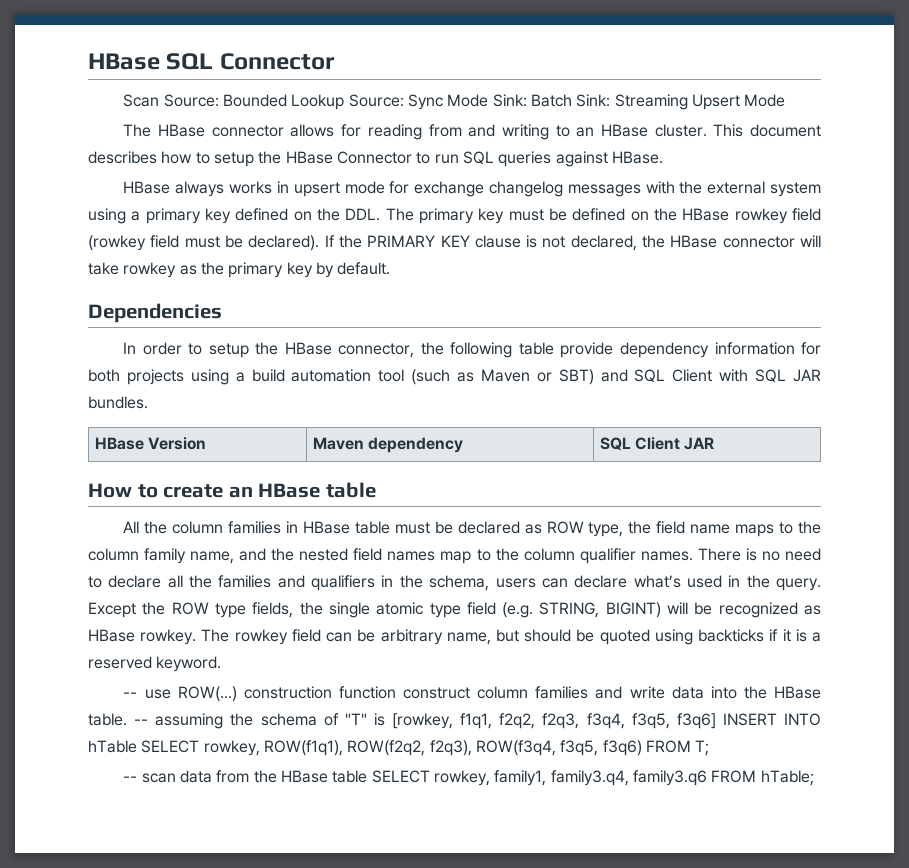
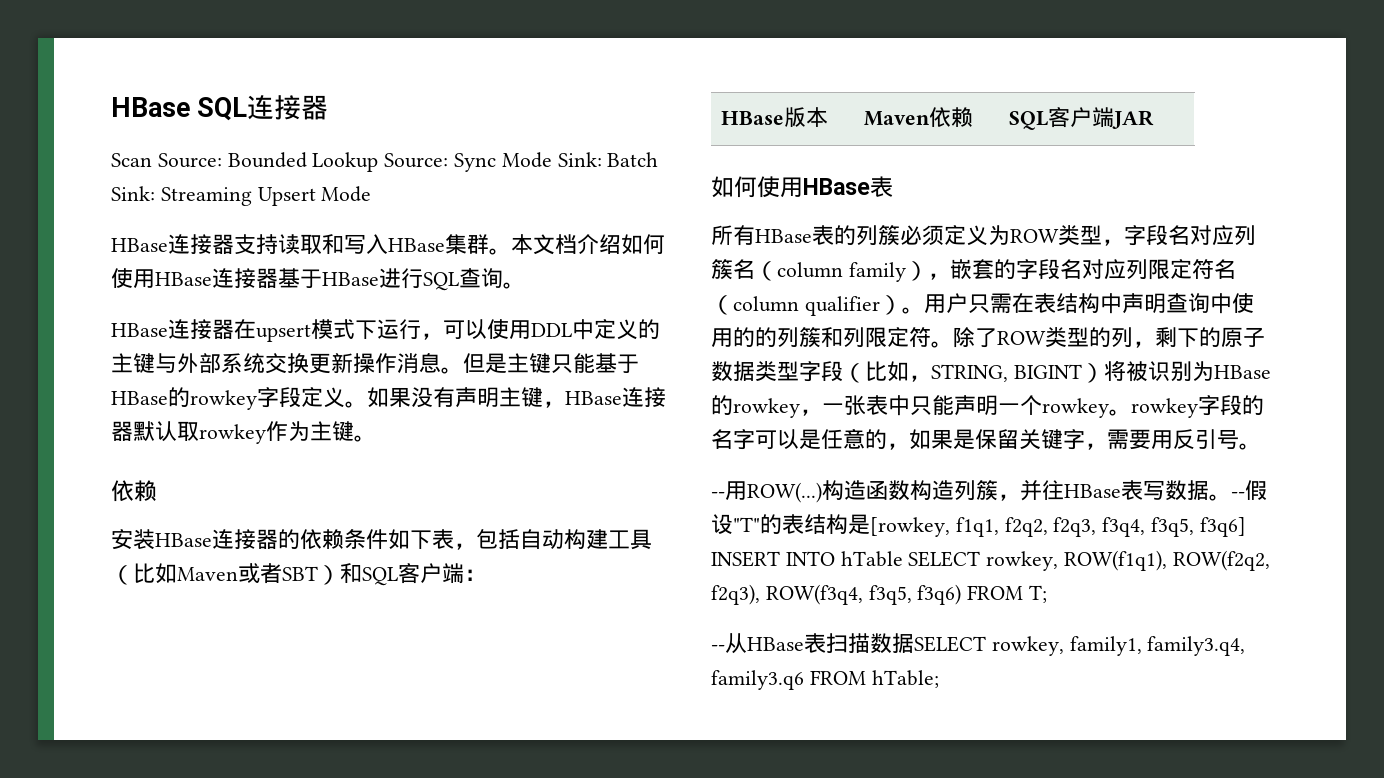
- HBase SQL Connector
+ HBase SQL连接器
- The HBase connector allows for reading from and writing to an HBase cluster. This document describes how to setup the HBase Connector to run SQL queries against HBase.
- HBase always works in upsert mode for exchange changelog messages with the external system using a primary key defined on the DDL. The primary key must be defined on the HBase rowkey field (rowkey field must be declared). If the PRIMARY KEY clause is not declared, the HBase connector will take rowkey as the primary key by default.
- Dependencies
- In order to setup the HBase connector, the following table provide dependency information for both projects using a build automation tool (such as Maven or SBT) and SQL Client with SQL JAR bundles.
- HBase Version | Maven dependency | SQL Client JAR
+ HBase连接器支持读取和写入HBase集群。本文档介绍如何使用HBase连接器基于HBase进行SQL查询。
+ HBase连接器在upsert模式下运行，可以使用DDL中定义的主键与外部系统交换更新操作消息。但是主键只能基于HBase的rowkey字段定义。如果没有声明主键，HBase连接器默认取rowkey作为主键。
+ 依赖
+ 安装HBase连接器的依赖条件如下表，包括自动构建工具（比如Maven或者SBT）和SQL客户端：
+ HBase版本 | Maven依赖 | SQL客户端JAR
- How to create an HBase table
- All the column families in HBase table must be declared as ROW type, the field name maps to the column family name, and the nested field names map to the column qualifier names. There is no need to declare all the families and qualifiers in the schema, users can declare what’s used in the query. Except the ROW type fields, the single atomic type field (e.g. STRING, BIGINT) will be recognized as HBase rowkey. The rowkey field can be arbitrary name, but should be quoted using backticks if it is a reserved keyword.
- -- use ROW(...) construction function construct column families and write data into the HBase table. -- assuming the schema of "T" is [rowkey, f1q1, f2q2, f2q3, f3q4, f3q5, f3q6] INSERT INTO hTable SELECT rowkey, ROW(f1q1), ROW(f2q2, f2q3), ROW(f3q4, f3q5, f3q6) FROM T;
+ 如何使用HBase表
+ 所有HBase表的列簇必须定义为ROW类型，字段名对应列簇名（column family），嵌套的字段名对应列限定符名（column qualifier）。用户只需在表结构中声明查询中使用的的列簇和列限定符。除了ROW类型的列，剩下的原子数据类型字段（比如，STRING, BIGINT）将被识别为HBase的rowkey，一张表中只能声明一个rowkey。rowkey字段的名字可以是任意的，如果是保留关键字，需要用反引号。
+ --用ROW(...)构造函数构造列簇，并往HBase表写数据。--假设"T"的表结构是[rowkey, f1q1, f2q2, f2q3, f3q4, f3q5, f3q6] INSERT INTO hTable SELECT rowkey, ROW(f1q1), ROW(f2q2, f2q3), ROW(f3q4, f3q5, f3q6) FROM T;
- -- scan data from the HBase table SELECT rowkey, family1, family3.q4, family3.q6 FROM hTable;
+ --从HBase表扫描数据SELECT rowkey, family1, family3.q4, family3.q6 FROM hTable;

